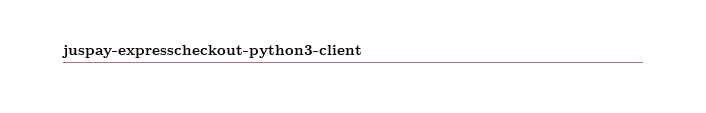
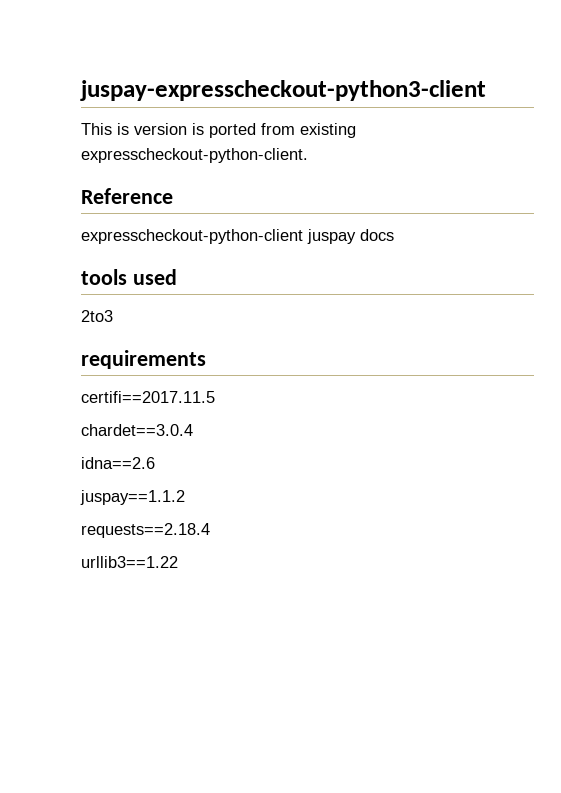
+ This is version is ported from existing expresscheckout-python-client.
+ Reference
+ expresscheckout-python-client juspay docs
+ tools used
+ 2to3
+ requirements
+ certifi==2017.11.5
+ chardet==3.0.4
+ idna==2.6
+ juspay==1.1.2
+ requests==2.18.4
+ urllib3==1.22

